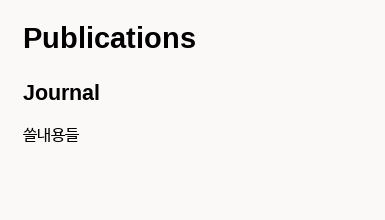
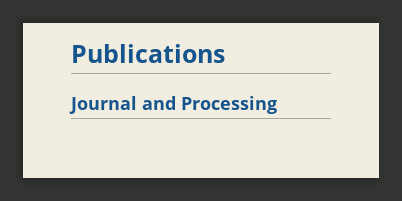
- Journal
- 쓸내용들
+ Journal and Processing

